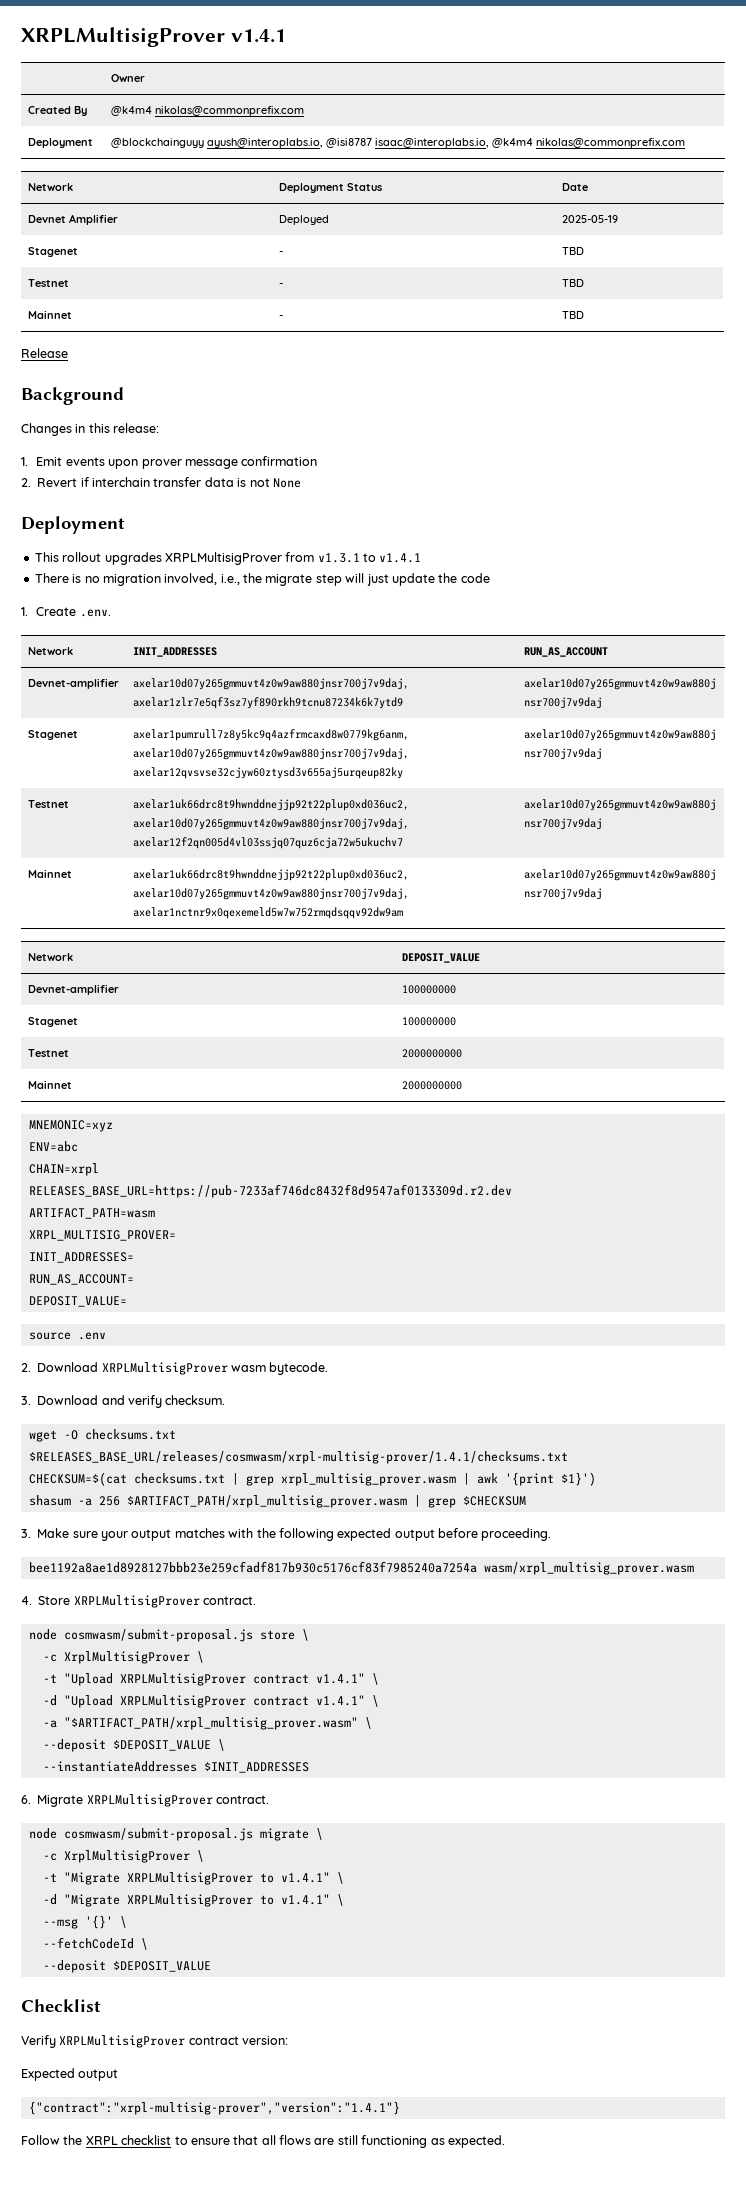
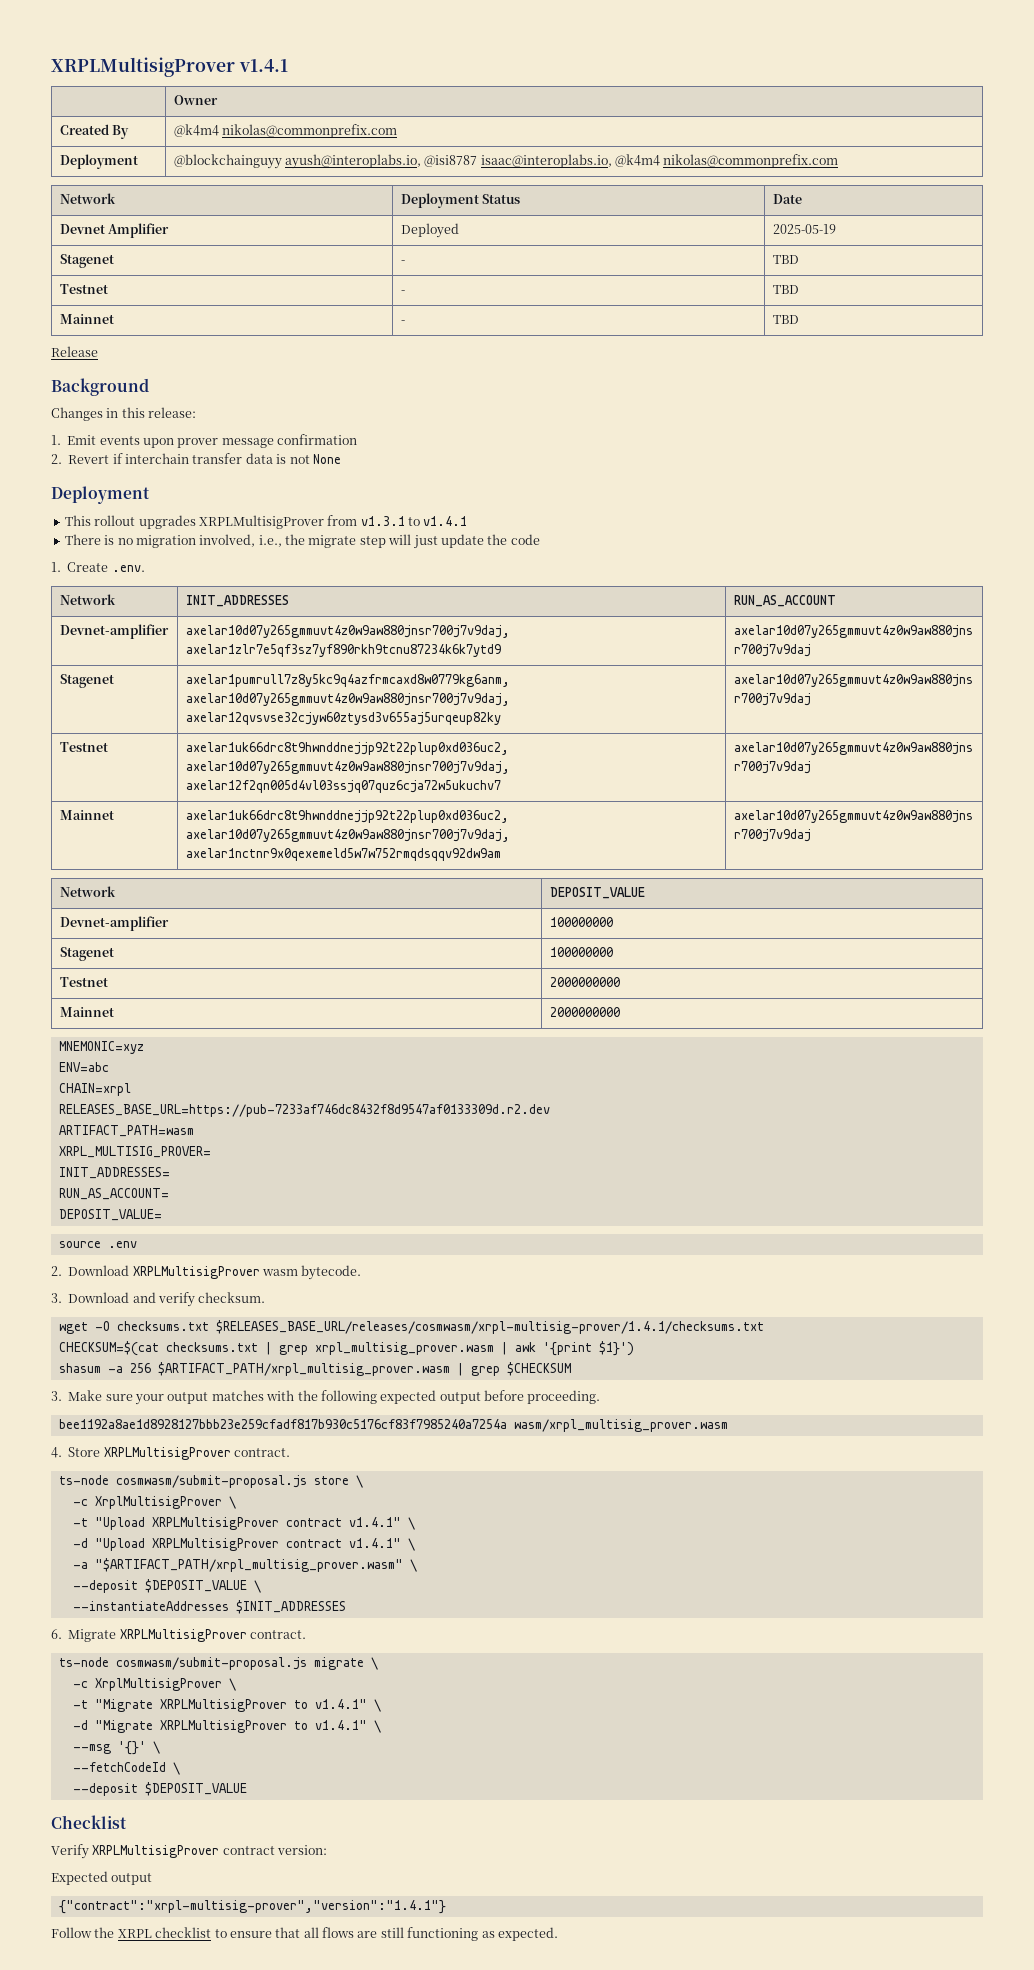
- node cosmwasm/submit-proposal.js store \
+ ts-node cosmwasm/submit-proposal.js store \
- node cosmwasm/submit-proposal.js migrate \
+ ts-node cosmwasm/submit-proposal.js migrate \

